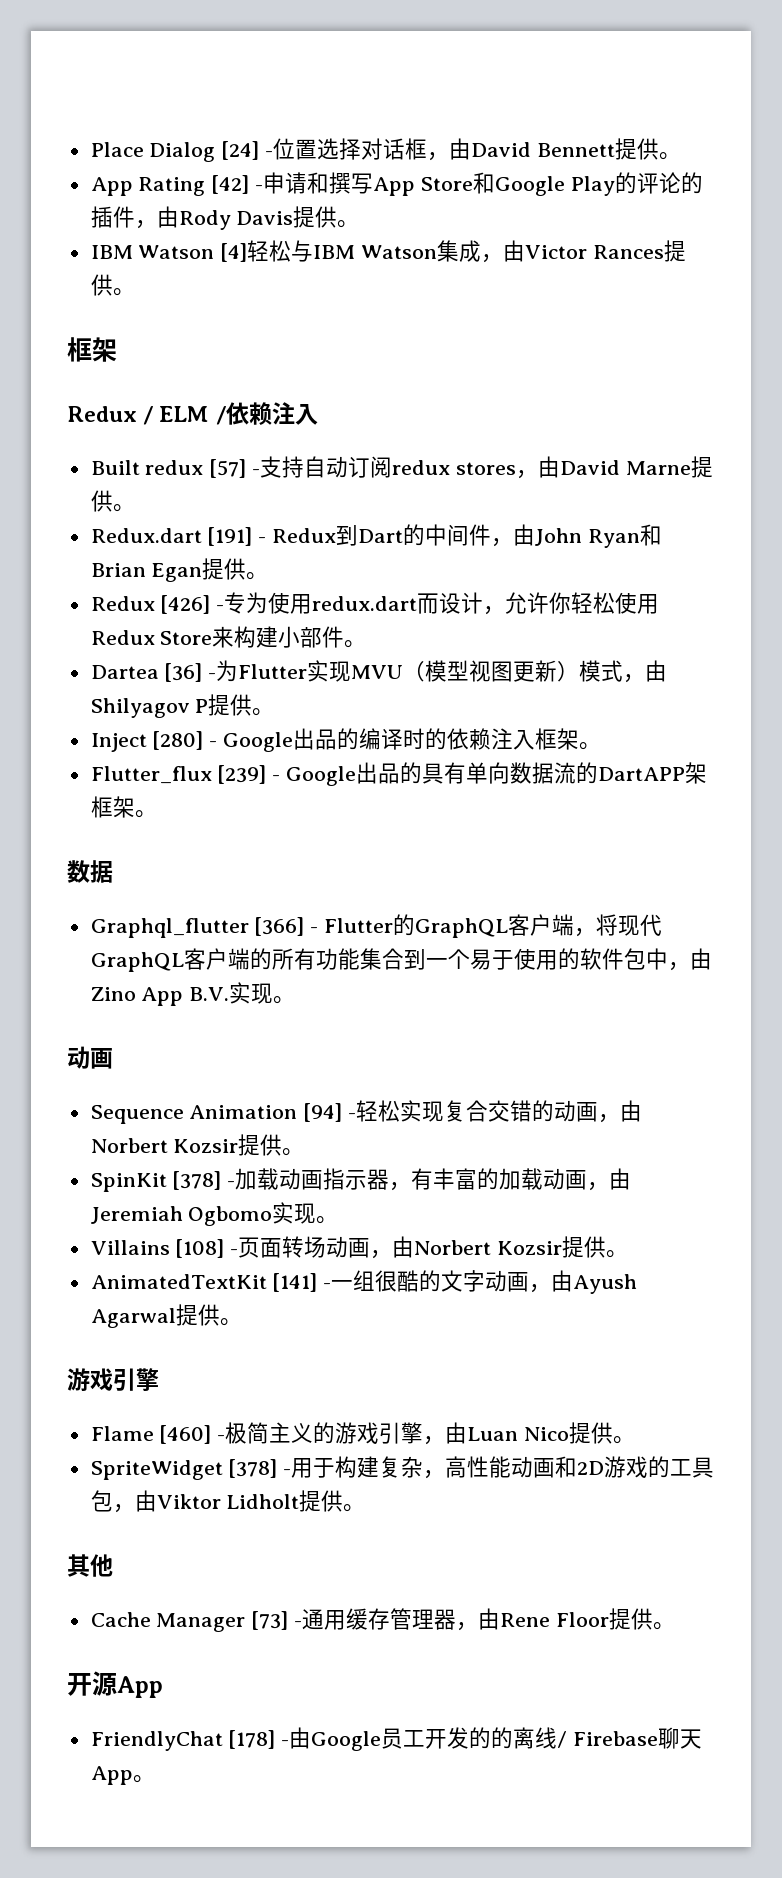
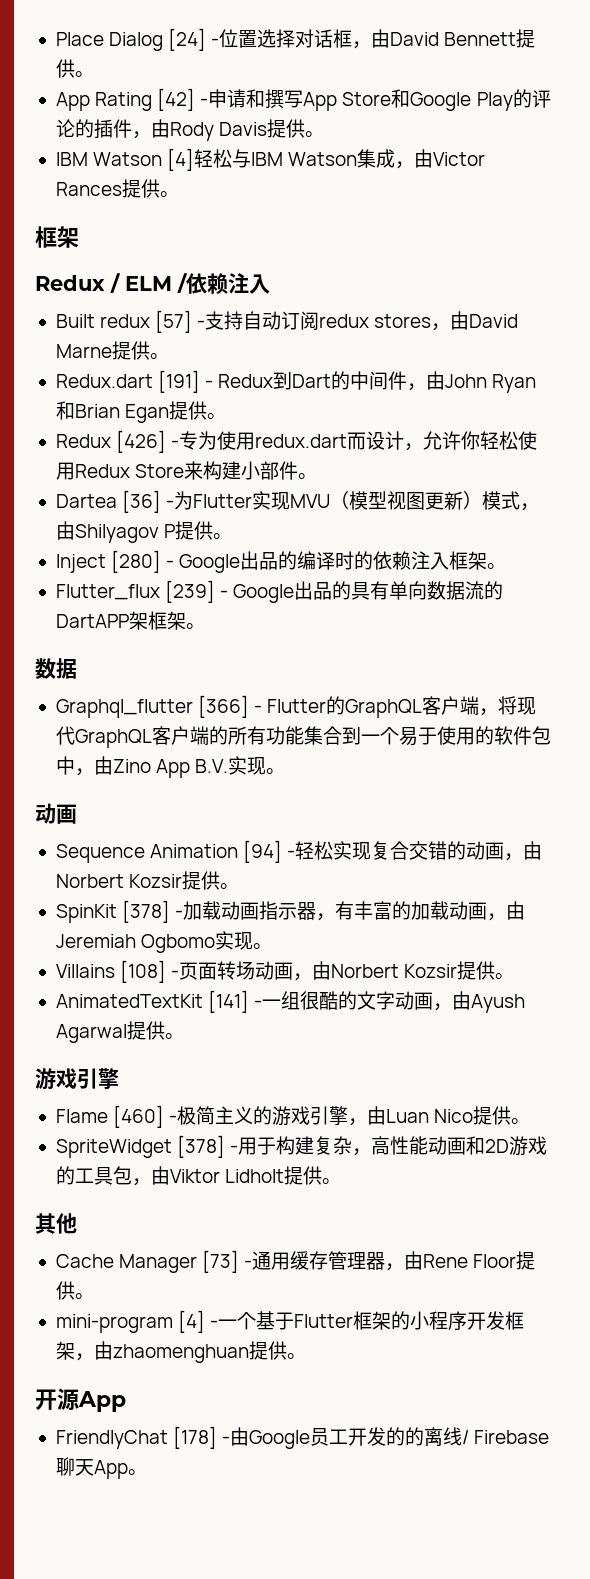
+ mini-program [4] -一个基于Flutter框架的小程序开发框架，由zhaomenghuan提供。

